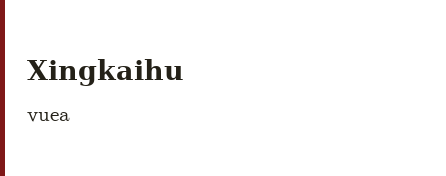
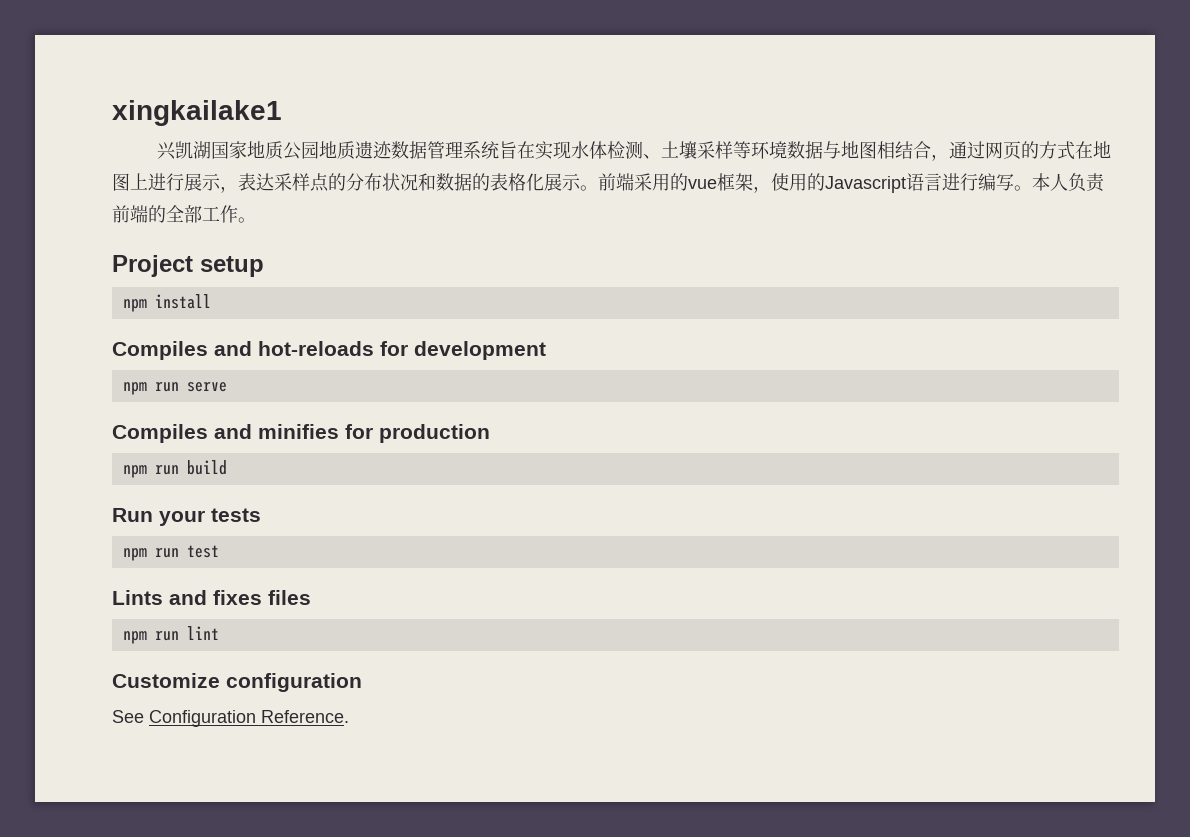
- Xingkaihu
- vuea
+ xingkailake1
+ 兴凯湖国家地质公园地质遗迹数据管理系统旨在实现水体检测、土壤采样等环境数据与地图相结合，通过网页的方式在地图上进行展示，表达采样点的分布状况和数据的表格化展示。前端采用的vue框架，使用的Javascript语言进行编写。本人负责前端的全部工作。
+ Project setup
+ npm install
+ Compiles and hot-reloads for development
+ npm run serve
+ Compiles and minifies for production
+ npm run build
+ Run your tests
+ npm run test
+ Lints and fixes files
+ npm run lint
+ Customize configuration
+ See Configuration Reference.

